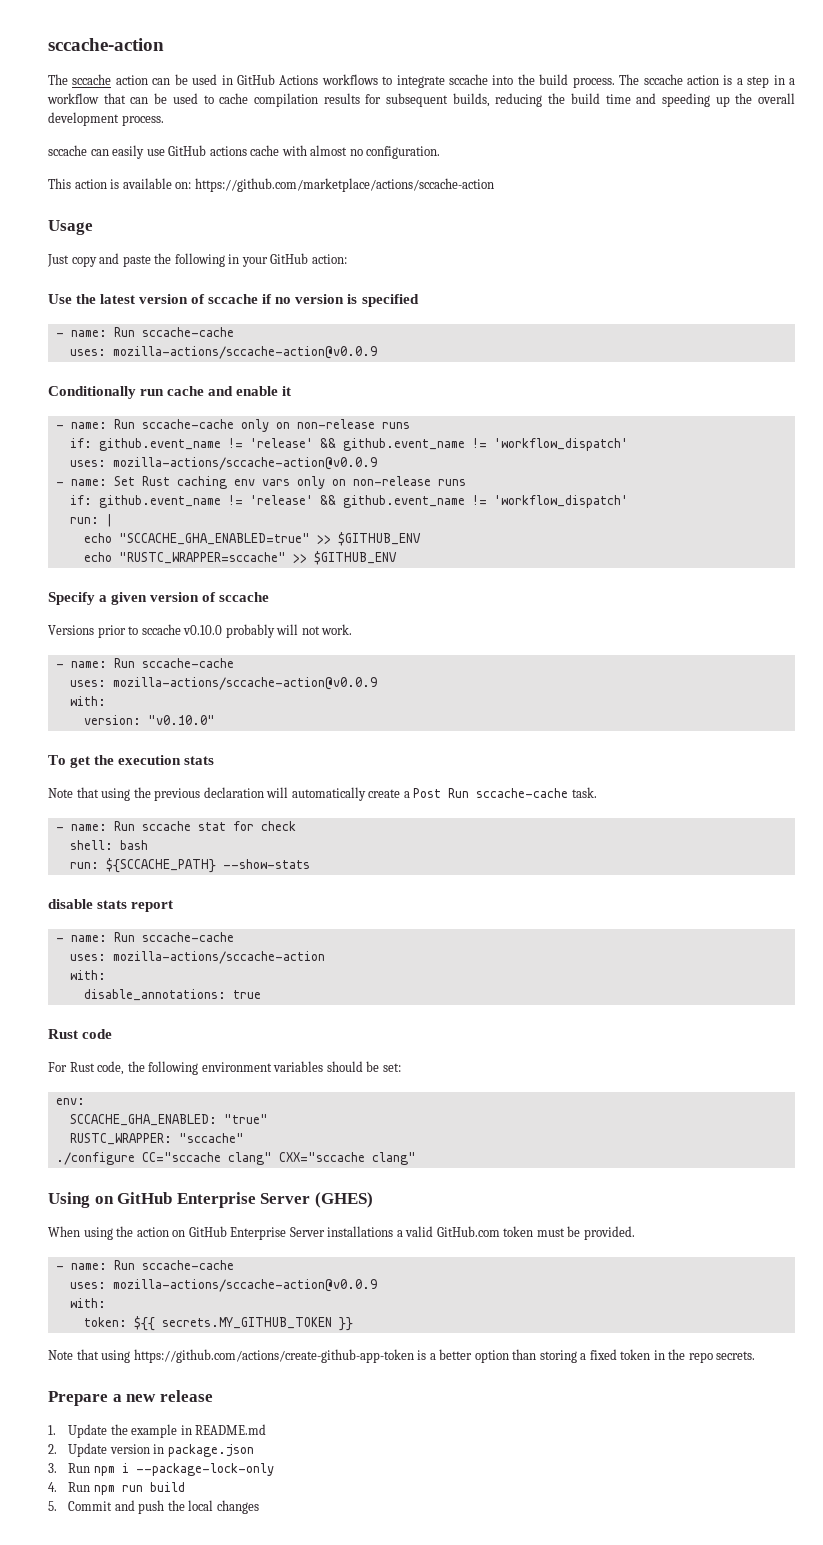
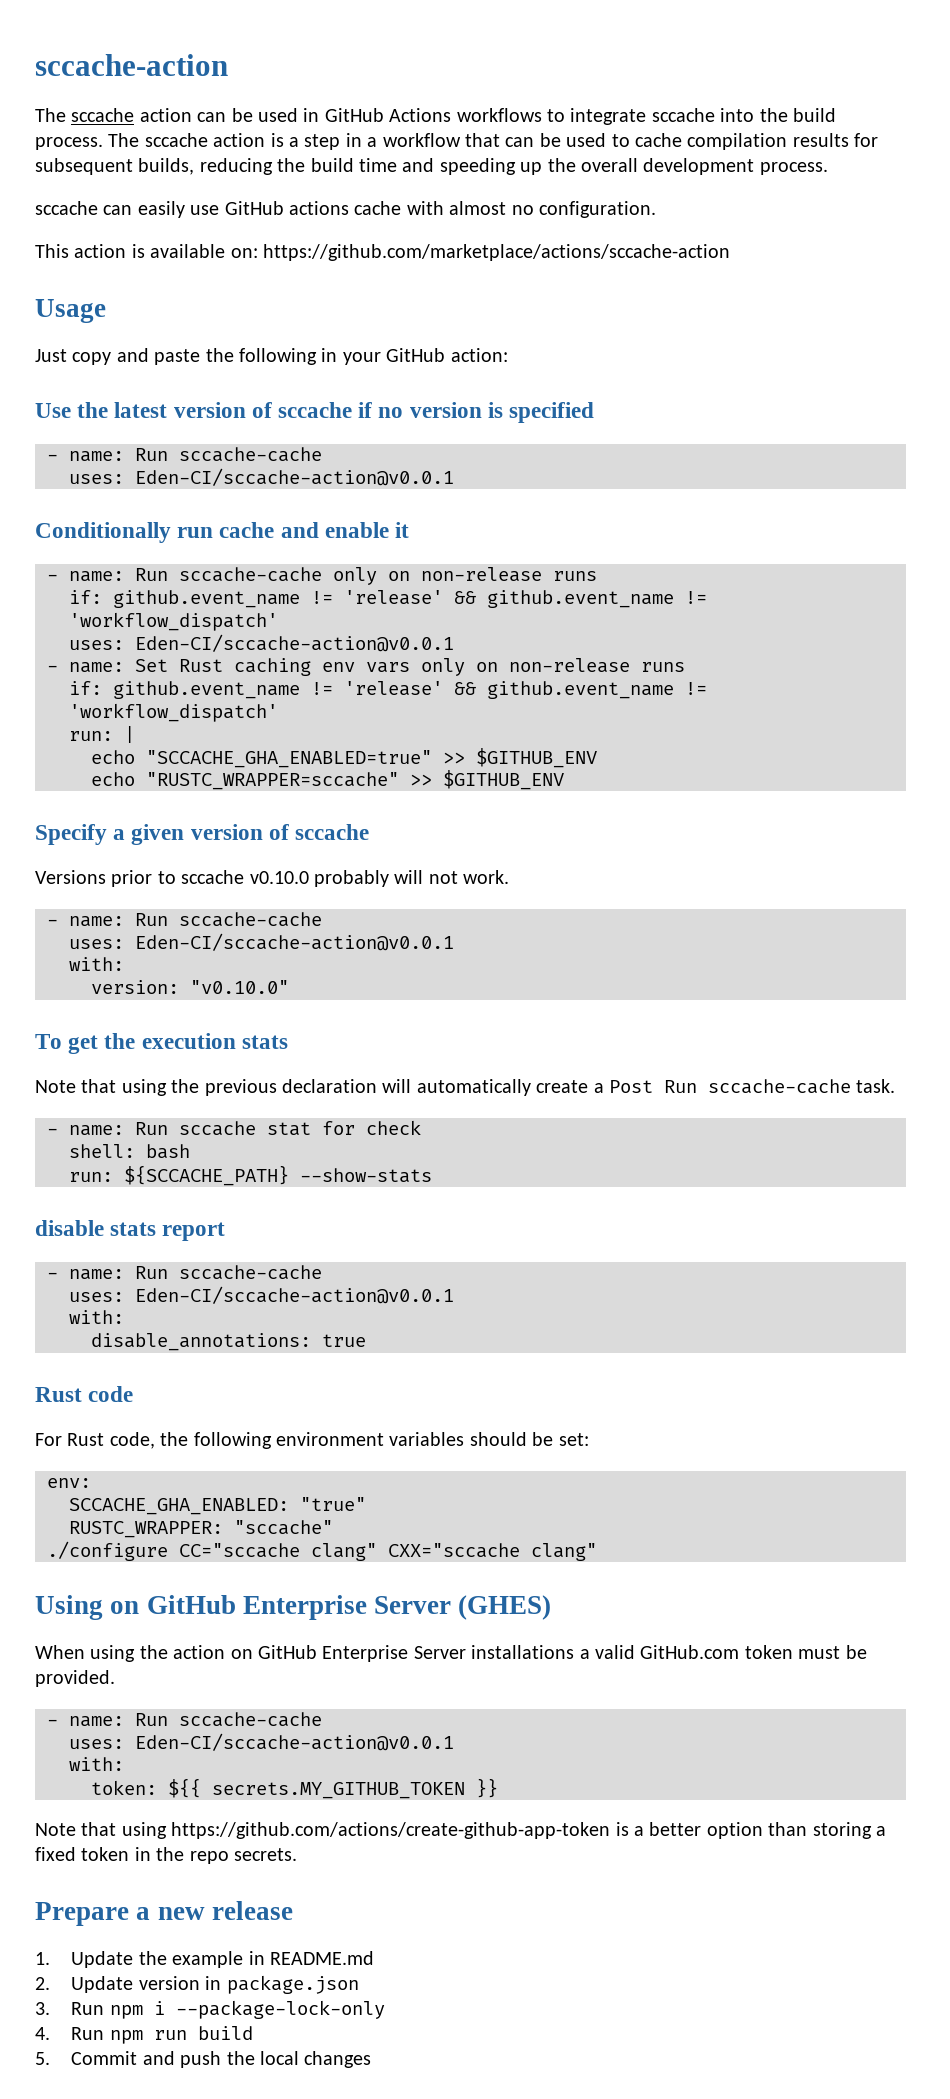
  Use the latest version of sccache if no version is specified
  - name: Run sccache-cache
- uses: mozilla-actions/sccache-action@v0.0.9
+ uses: Eden-CI/sccache-action@v0.0.1
  - name: Run sccache-cache only on non-release runs
  if: github.event_name != 'release' && github.event_name != 'workflow_dispatch'
- uses: mozilla-actions/sccache-action@v0.0.9
+ uses: Eden-CI/sccache-action@v0.0.1
  Versions prior to sccache v0.10.0 probably will not work.
  - name: Run sccache-cache
- uses: mozilla-actions/sccache-action@v0.0.9
+ uses: Eden-CI/sccache-action@v0.0.1
  disable stats report
  - name: Run sccache-cache
- uses: mozilla-actions/sccache-action
+ uses: Eden-CI/sccache-action@v0.0.1
  When using the action on GitHub Enterprise Server installations a valid GitHub.com token must be provided.
  - name: Run sccache-cache
- uses: mozilla-actions/sccache-action@v0.0.9
+ uses: Eden-CI/sccache-action@v0.0.1

